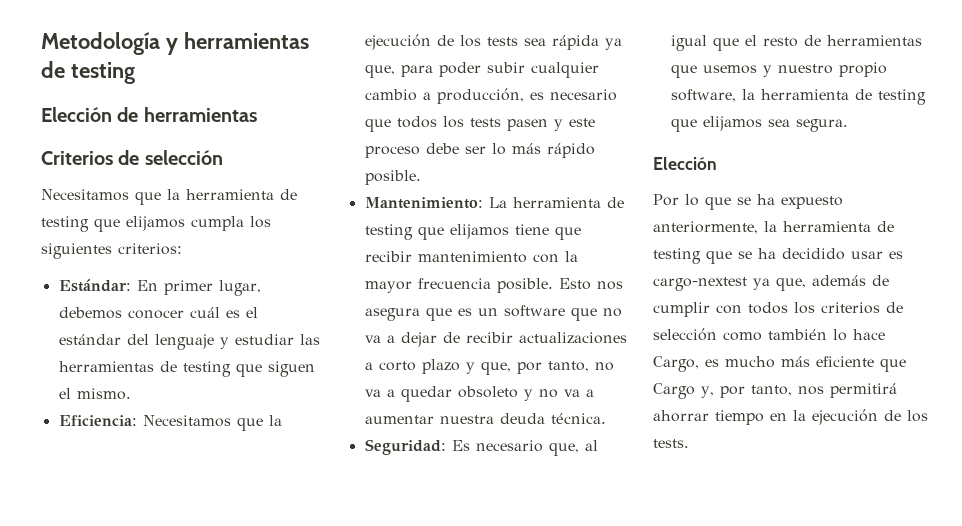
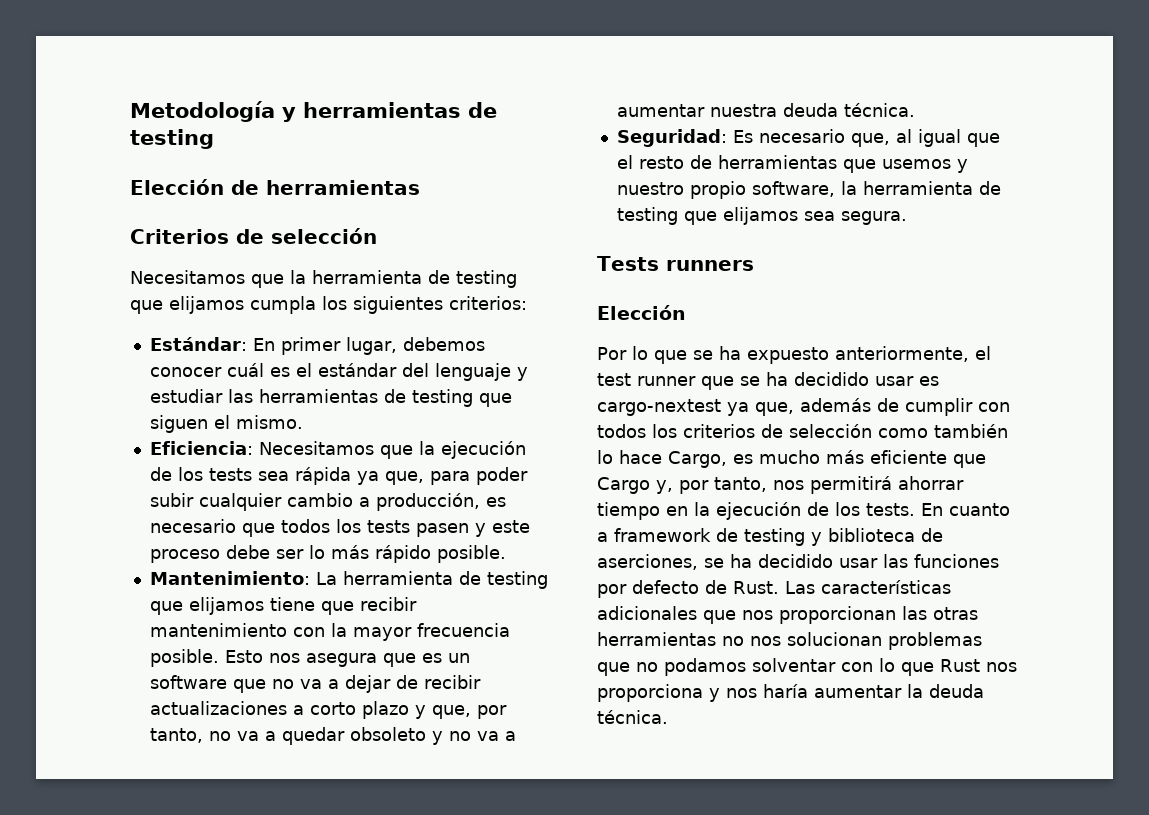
+ Tests runners
- Por lo que se ha expuesto anteriormente, la herramienta de testing que se ha decidido usar es cargo-nextest ya que, además de cumplir con todos los criterios de selección como también lo hace Cargo, es mucho más eficiente que Cargo y, por tanto, nos permitirá ahorrar tiempo en la ejecución de los tests.
+ Por lo que se ha expuesto anteriormente, el test runner que se ha decidido usar es cargo-nextest ya que, además de cumplir con todos los criterios de selección como también lo hace Cargo, es mucho más eficiente que Cargo y, por tanto, nos permitirá ahorrar tiempo en la ejecución de los tests.
+ En cuanto a framework de testing y biblioteca de aserciones, se ha decidido usar las funciones por defecto de Rust. Las características adicionales que nos proporcionan las otras herramientas no nos solucionan problemas que no podamos solventar con lo que Rust nos proporciona y nos haría aumentar la deuda técnica.

